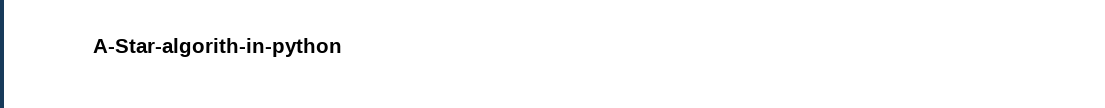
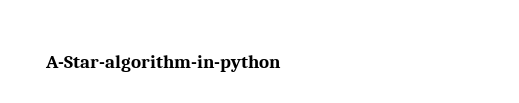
- A-Star-algorith-in-python
+ A-Star-algorithm-in-python

